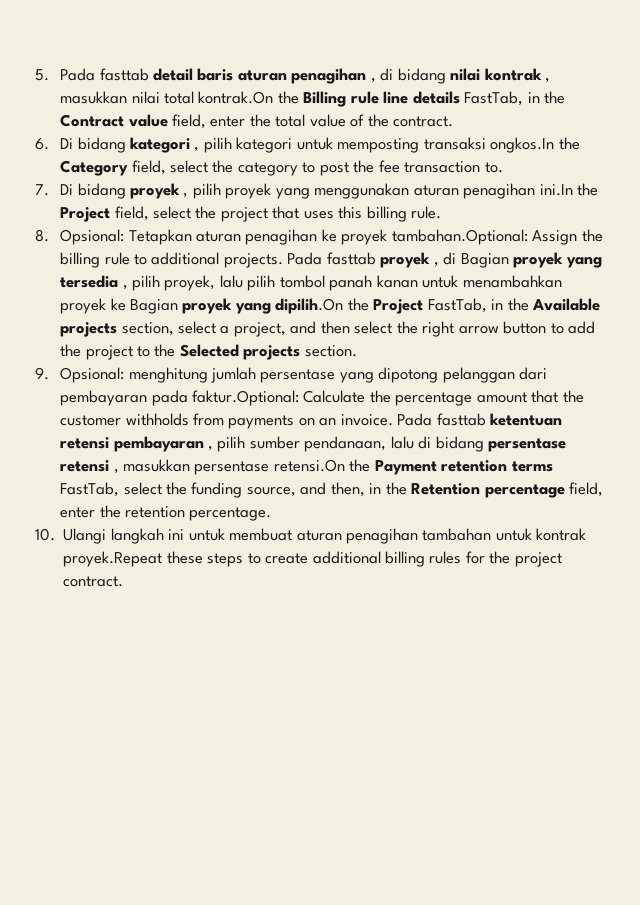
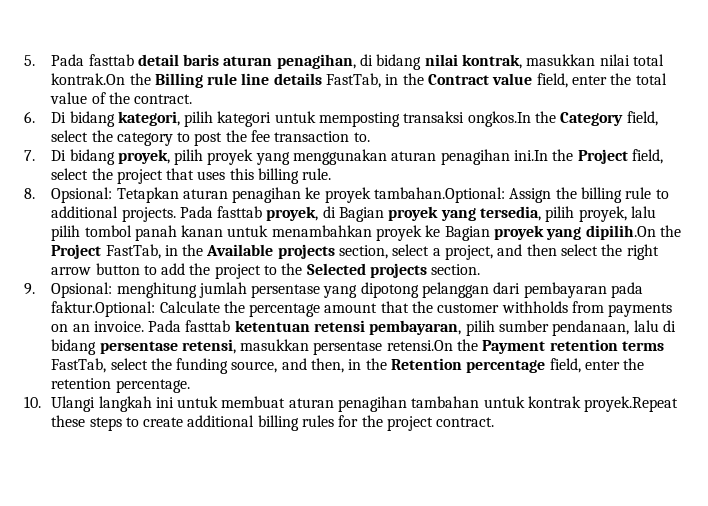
- 5. Pada fasttab detail baris aturan penagihan , di bidang nilai kontrak , masukkan nilai total kontrak.On the Billing rule line details FastTab, in the Contract value field, enter the total value of the contract.
+ 5. Pada fasttab detail baris aturan penagihan, di bidang nilai kontrak, masukkan nilai total kontrak.On the Billing rule line details FastTab, in the Contract value field, enter the total value of the contract.
- 6. Di bidang kategori , pilih kategori untuk memposting transaksi ongkos.In the Category field, select the category to post the fee transaction to.
+ 6. Di bidang kategori, pilih kategori untuk memposting transaksi ongkos.In the Category field, select the category to post the fee transaction to.
- 7. Di bidang proyek , pilih proyek yang menggunakan aturan penagihan ini.In the Project field, select the project that uses this billing rule.
+ 7. Di bidang proyek, pilih proyek yang menggunakan aturan penagihan ini.In the Project field, select the project that uses this billing rule.
- Pada fasttab proyek , di Bagian proyek yang tersedia , pilih proyek, lalu pilih tombol panah kanan untuk menambahkan proyek ke Bagian proyek yang dipilih.On the Project FastTab, in the Available projects section, select a project, and then select the right arrow button to add the project to the Selected projects section.
+ Pada fasttab proyek, di Bagian proyek yang tersedia, pilih proyek, lalu pilih tombol panah kanan untuk menambahkan proyek ke Bagian proyek yang dipilih.On the Project FastTab, in the Available projects section, select a project, and then select the right arrow button to add the project to the Selected projects section.
- Pada fasttab ketentuan retensi pembayaran , pilih sumber pendanaan, lalu di bidang persentase retensi , masukkan persentase retensi.On the Payment retention terms FastTab, select the funding source, and then, in the Retention percentage field, enter the retention percentage.
+ Pada fasttab ketentuan retensi pembayaran, pilih sumber pendanaan, lalu di bidang persentase retensi, masukkan persentase retensi.On the Payment retention terms FastTab, select the funding source, and then, in the Retention percentage field, enter the retention percentage.

